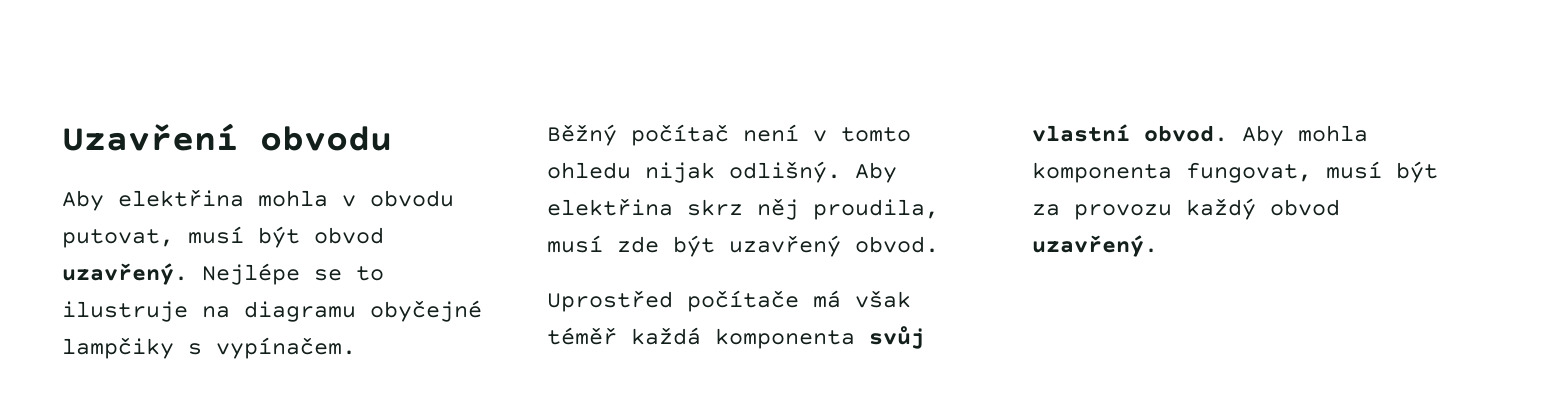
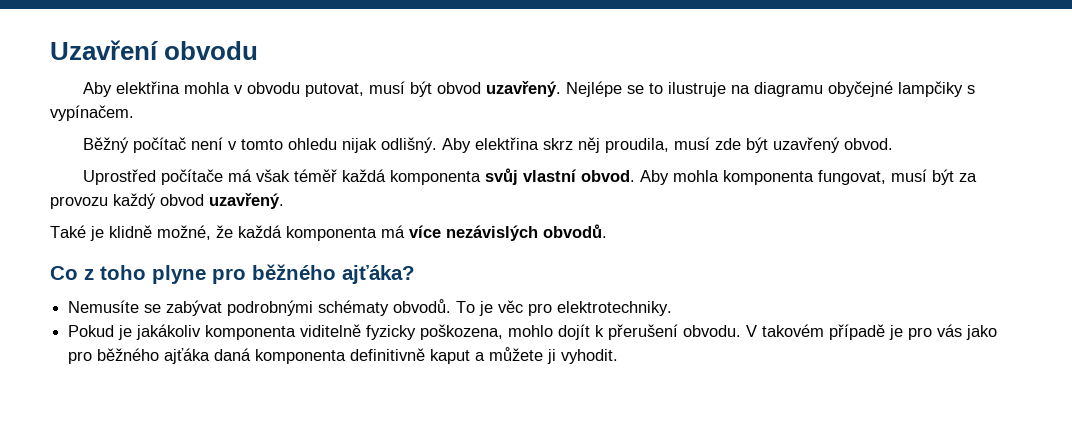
+ Také je klidně možné, že každá komponenta má více nezávislých obvodů.
+ Co z toho plyne pro běžného ajťáka?
+ Nemusíte se zabývat podrobnými schématy obvodů. To je věc pro elektrotechniky.
+ Pokud je jakákoliv komponenta viditelně fyzicky poškozena, mohlo dojít k přerušení obvodu. V takovém případě je pro vás jako pro běžného ajťáka daná komponenta definitivně kaput a můžete ji vyhodit.

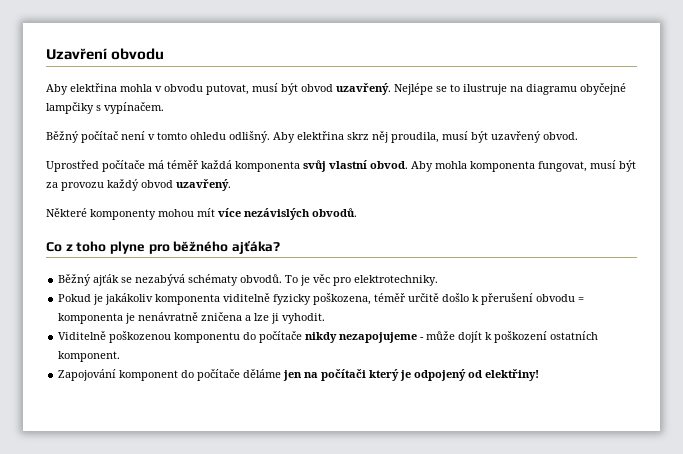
- Běžný počítač není v tomto ohledu nijak odlišný.
+ Běžný počítač není v tomto ohledu odlišný.
- Aby elektřina skrz něj proudila, musí zde být uzavřený obvod.
+ Aby elektřina skrz něj proudila, musí být uzavřený obvod.
- Uprostřed počítače má však téměř každá komponenta svůj vlastní obvod.
+ Uprostřed počítače má téměř každá komponenta svůj vlastní obvod.
- Také je klidně možné, že každá komponenta má více nezávislých obvodů.
+ Některé komponenty mohou mít více nezávislých obvodů.
- Nemusíte se zabývat podrobnými schématy obvodů.
+ Běžný ajťák se nezabývá schématy obvodů.
- Pokud je jakákoliv komponenta viditelně fyzicky poškozena, mohlo dojít k přerušení obvodu. V takovém případě je pro vás jako pro běžného ajťáka daná komponenta definitivně kaput a můžete ji vyhodit.
+ Pokud je jakákoliv komponenta viditelně fyzicky poškozena, téměř určitě došlo k přerušení obvodu = komponenta je nenávratně zničena a lze ji vyhodit.
+ Viditelně poškozenou komponentu do počítače nikdy nezapojujeme - může dojít k poškození ostatních komponent.
+ Zapojování komponent do počítače děláme jen na počítači který je odpojený od elektřiny!

